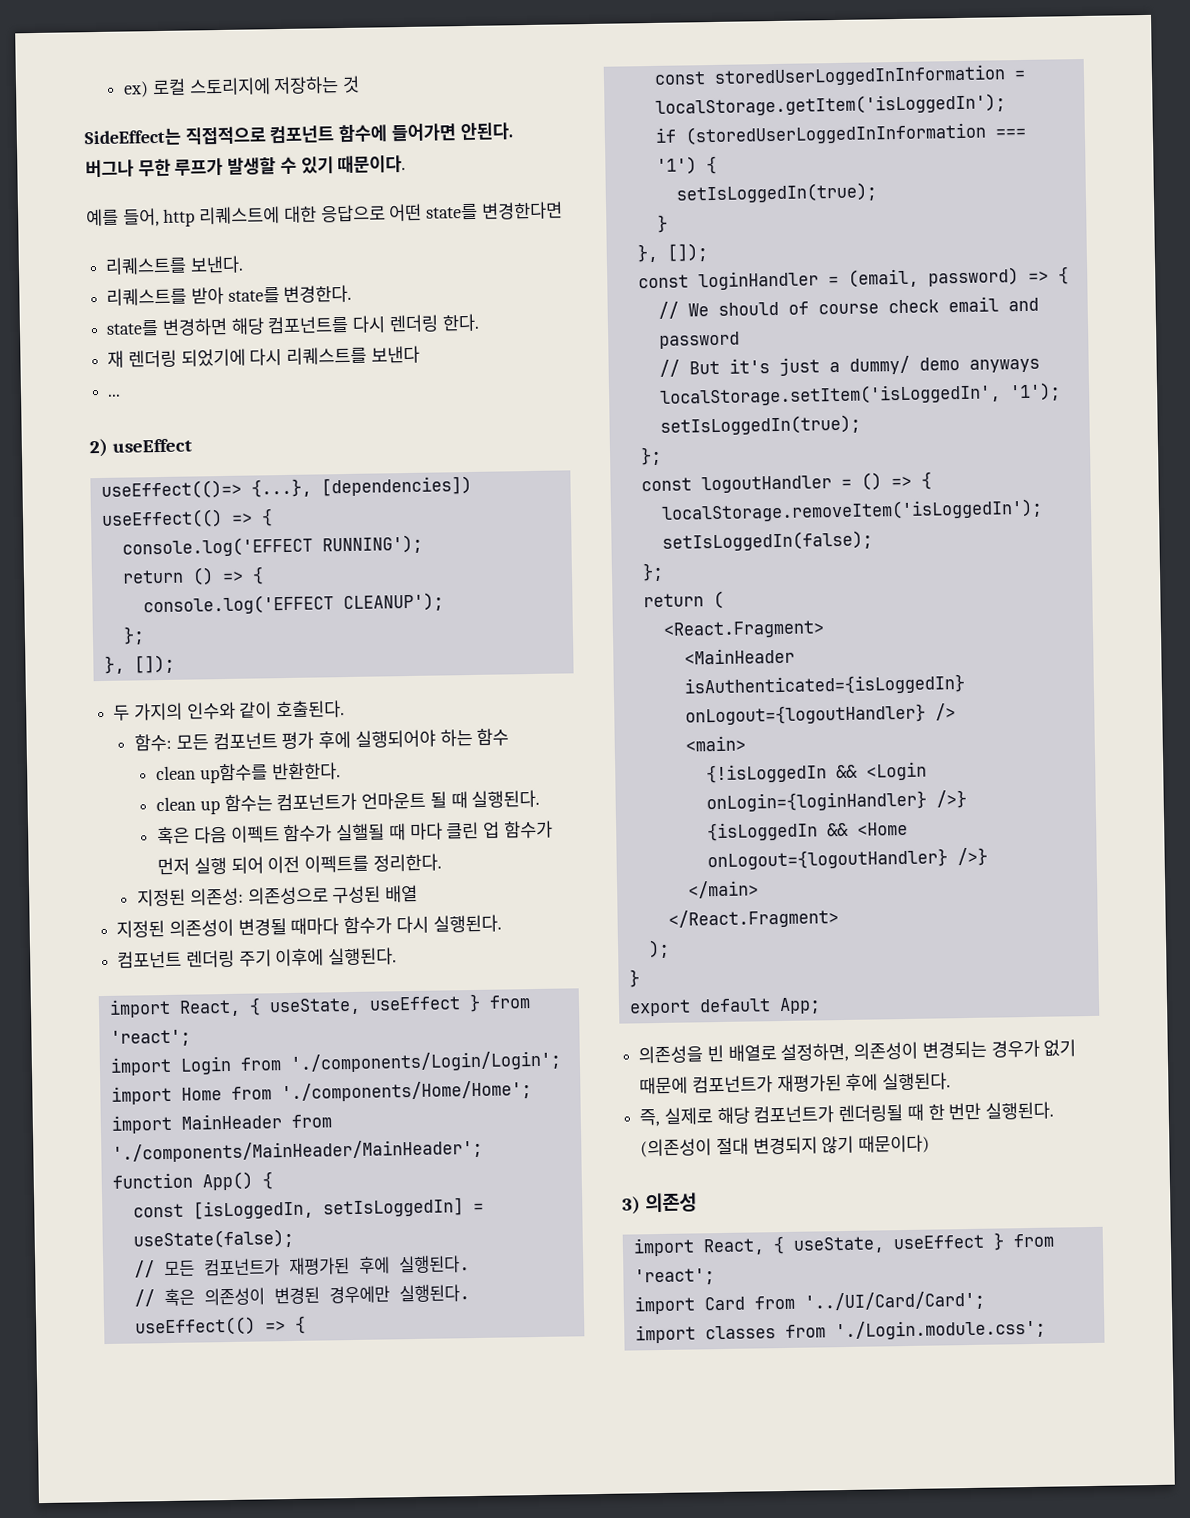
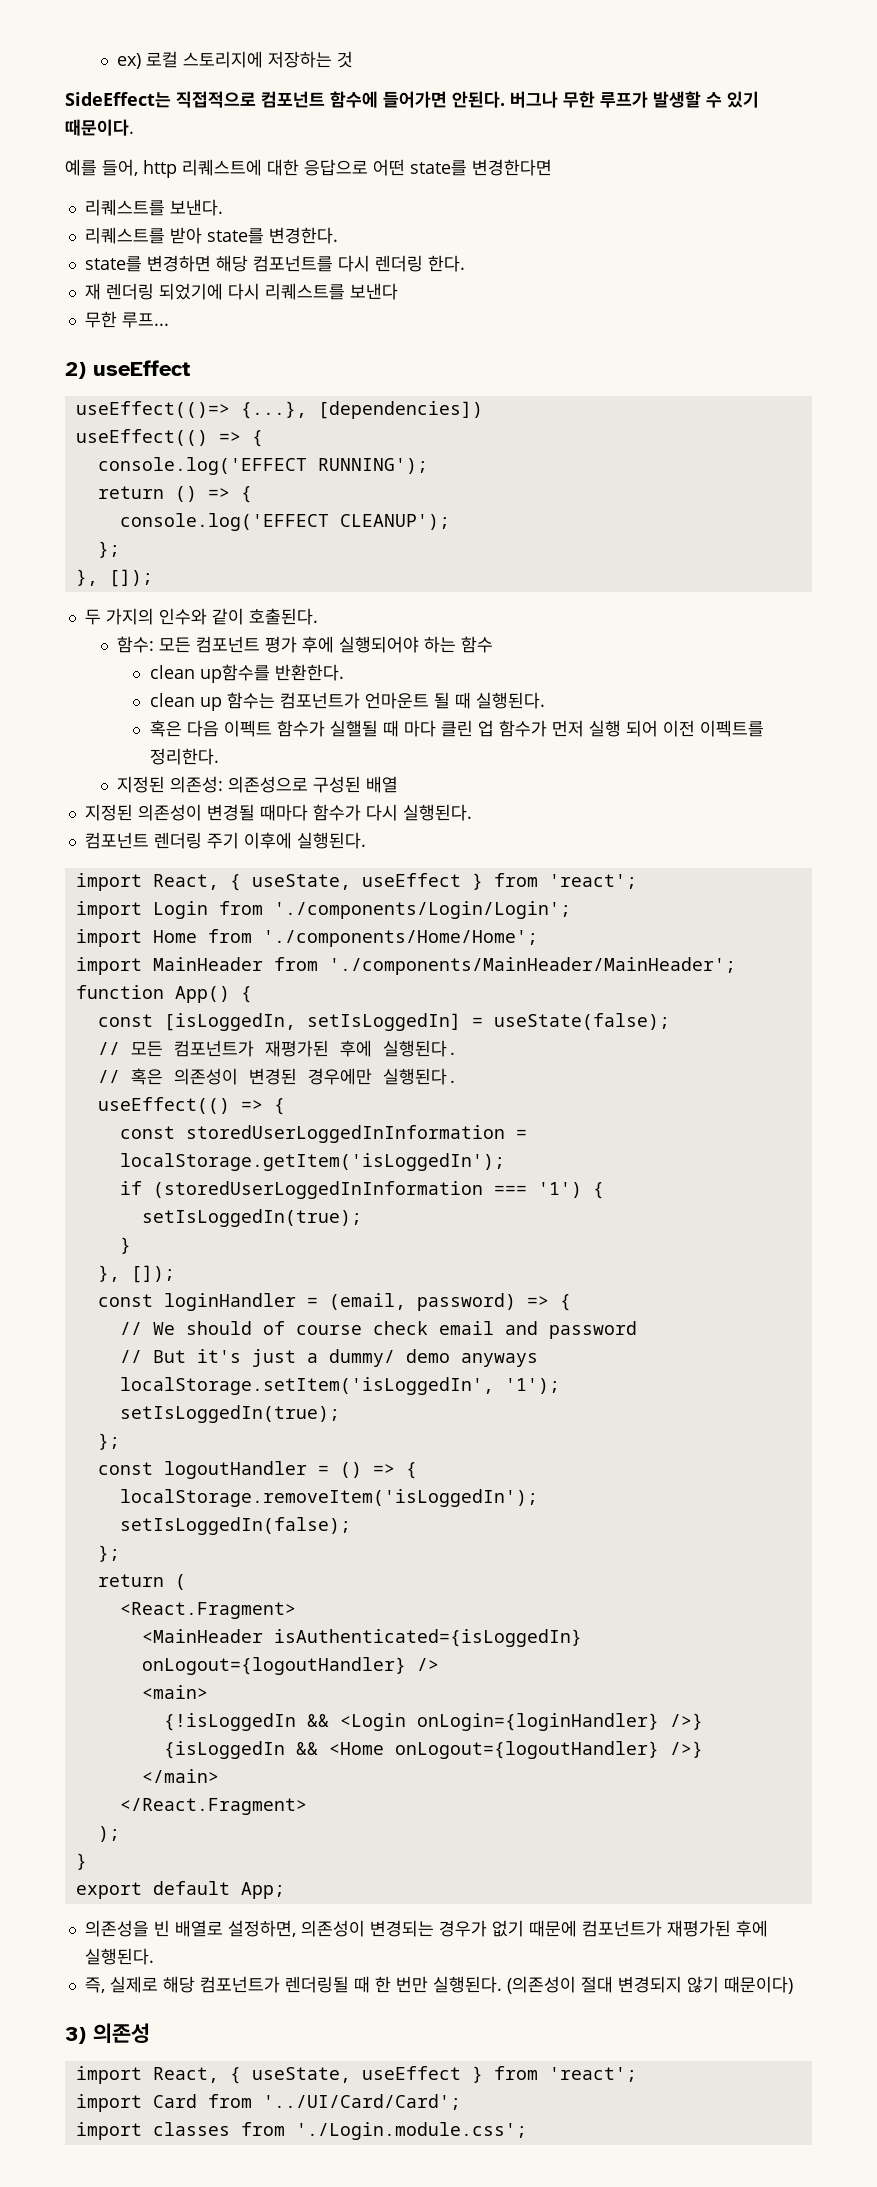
- ...
+ 무한 루프...

